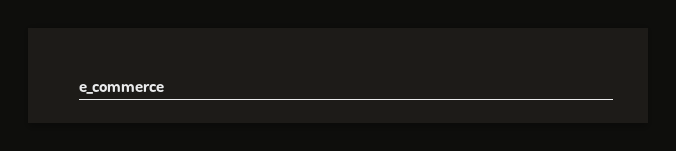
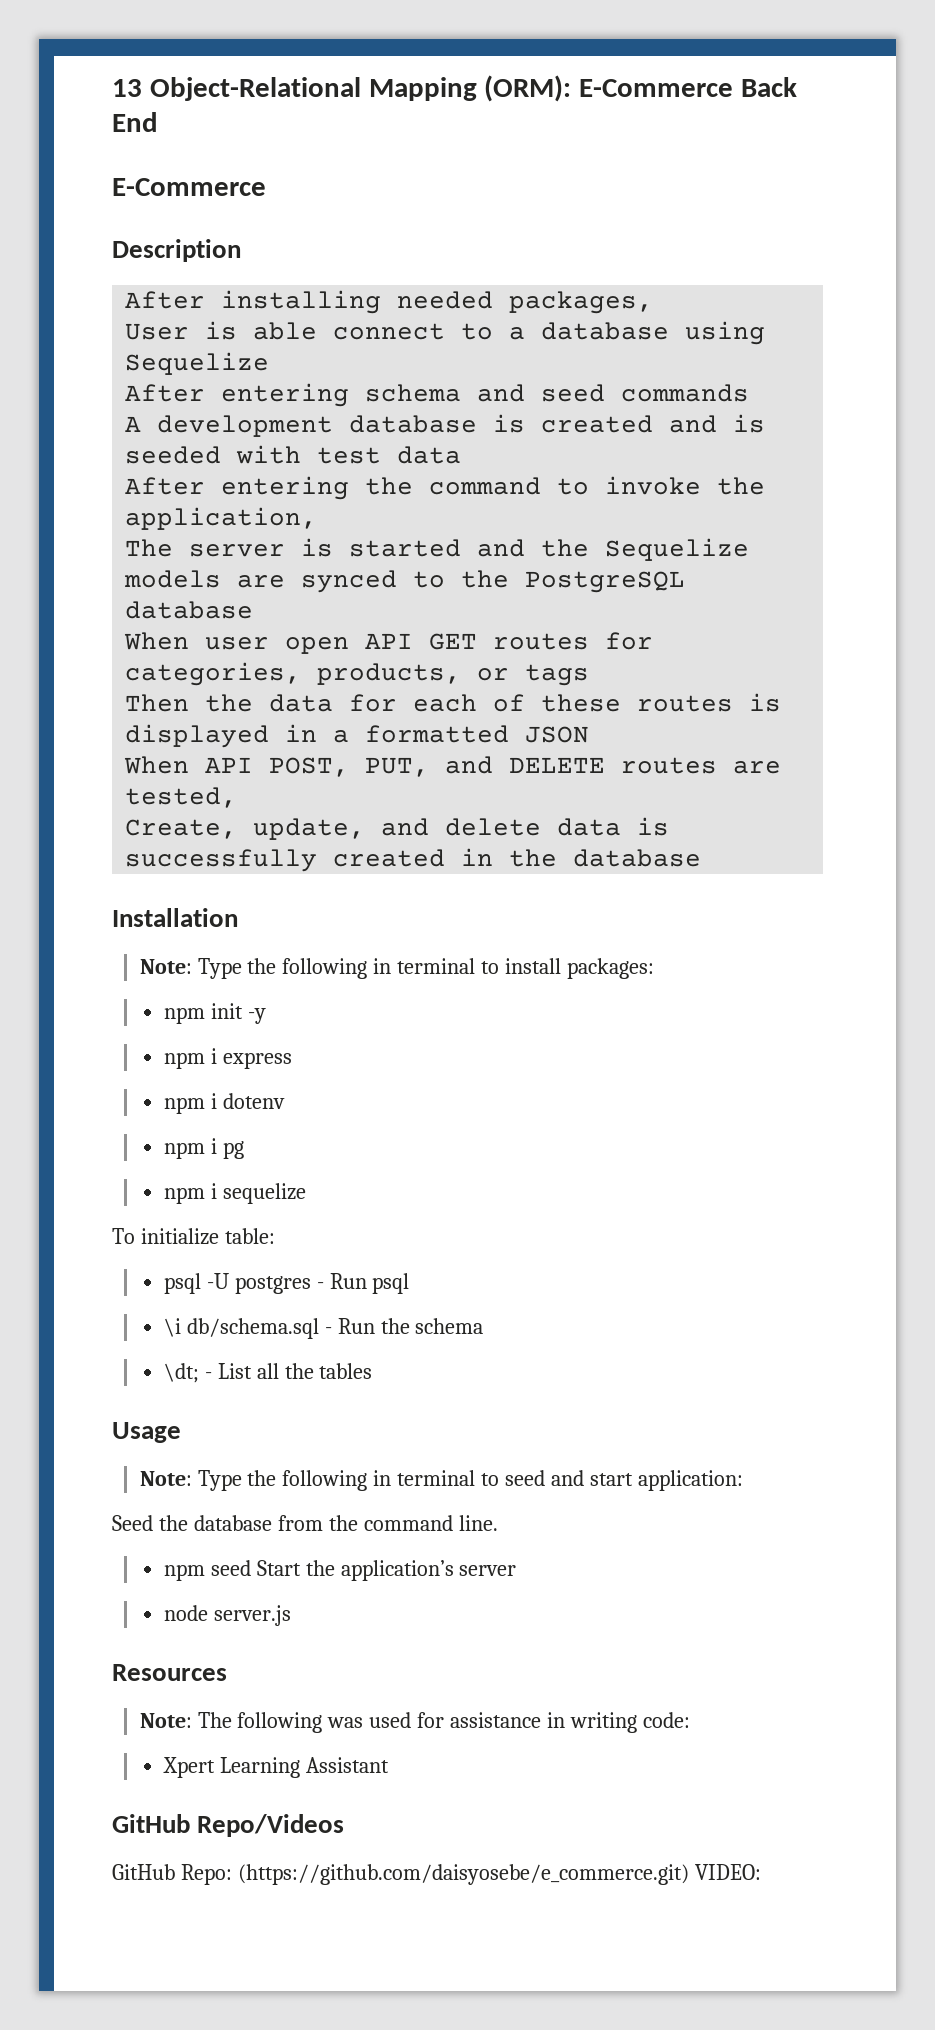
- e_commerce
+ 13 Object-Relational Mapping (ORM): E-Commerce Back End
+ E-Commerce
+ Description
+ After installing needed packages,
+ User is able connect to a database using Sequelize
+ After entering schema and seed commands
+ A development database is created and is seeded with test data
+ After entering the command to invoke the application,
+ The server is started and the Sequelize models are synced to the PostgreSQL database
+ When user open API GET routes for categories, products, or tags
+ Then the data for each of these routes is displayed in a formatted JSON
+ When API POST, PUT, and DELETE routes are tested,
+ Create, update, and delete data is successfully created in the database
+ Installation
+ Note: Type the following in terminal to install packages:
+ npm init -y
+ npm i express
+ npm i dotenv
+ npm i pg
+ npm i sequelize
+ To initialize table:
+ psql -U postgres - Run psql
+ \i db/schema.sql - Run the schema
+ \dt; - List all the tables
+ Usage
+ Note: Type the following in terminal to seed and start application:
+ Seed the database from the command line.
+ npm seed Start the application’s server
+ node server.js
+ Resources
+ Note: The following was used for assistance in writing code:
+ Xpert Learning Assistant
+ GitHub Repo/Videos
+ GitHub Repo: (https://github.com/daisyosebe/e_commerce.git) VIDEO:

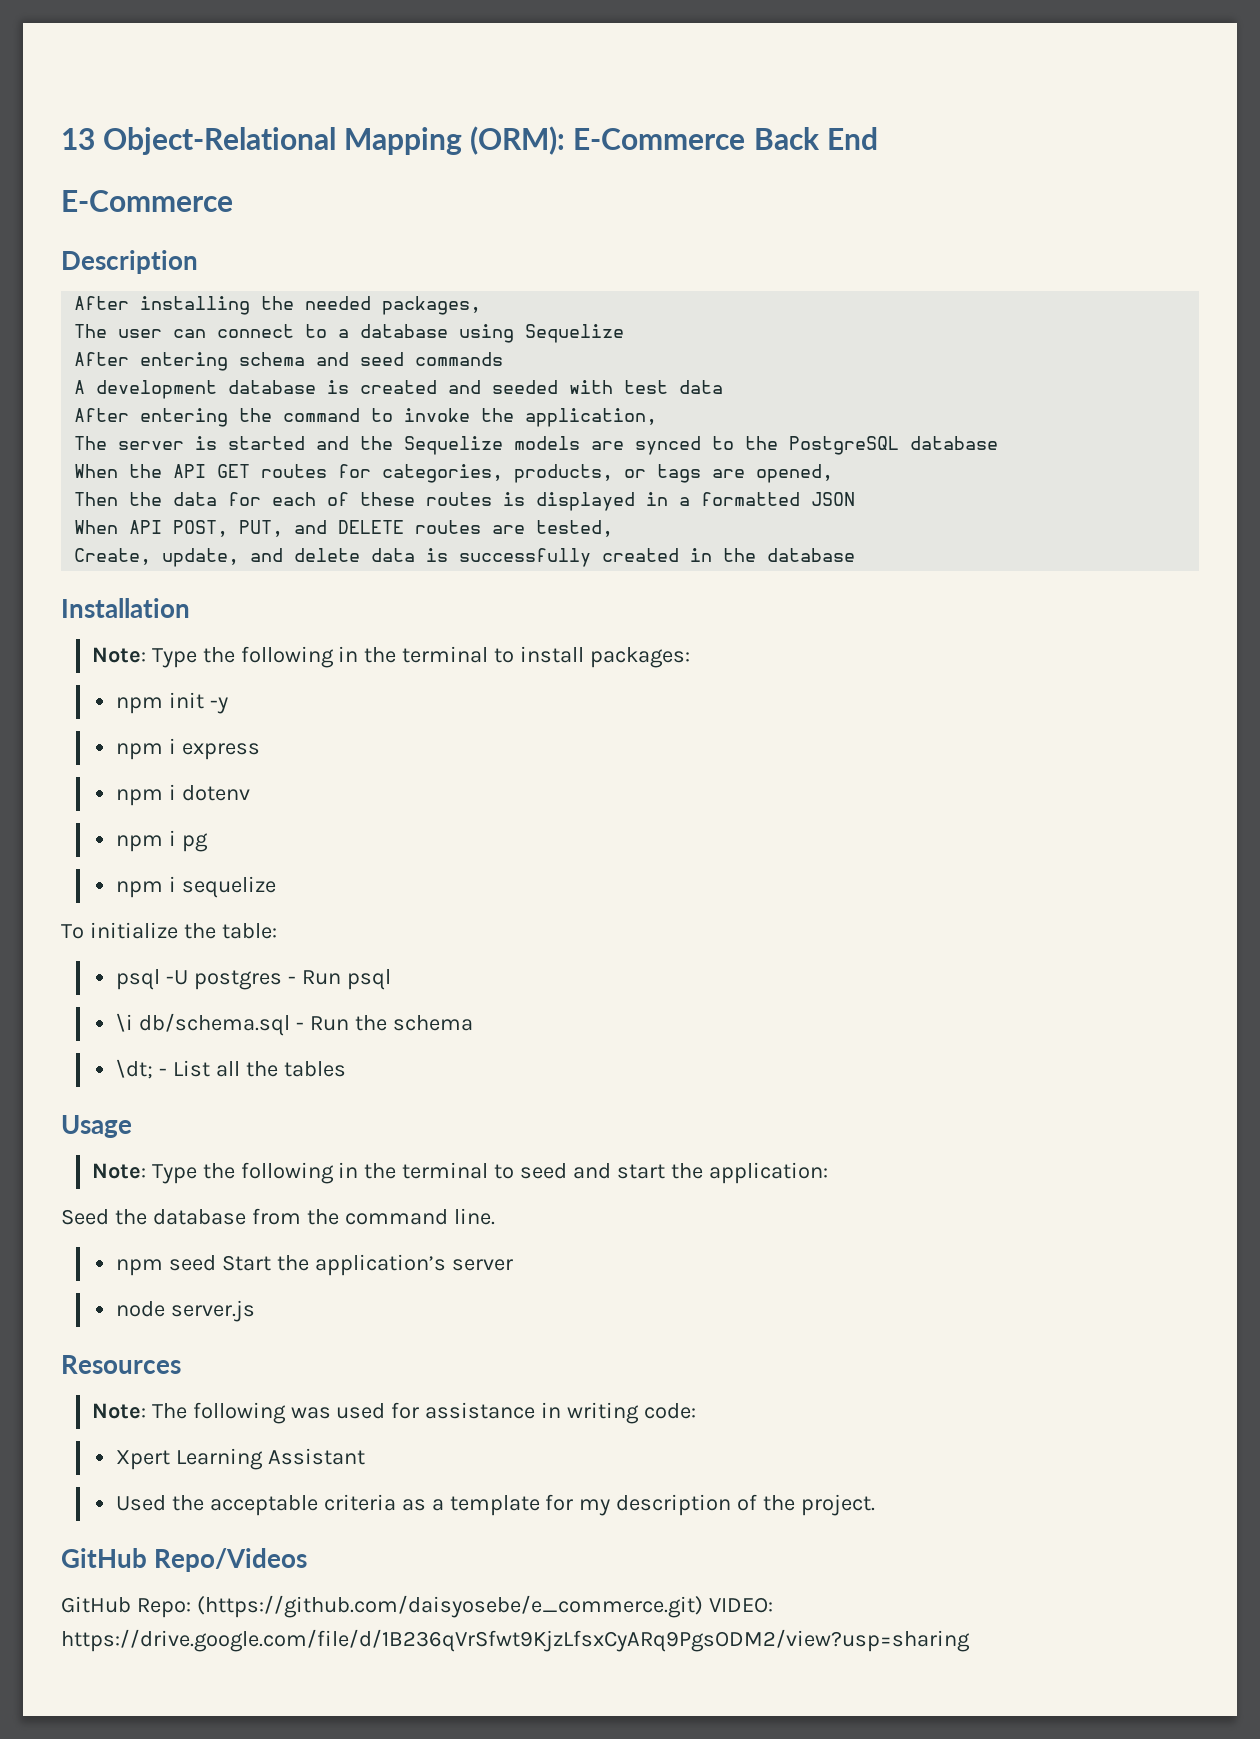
- After installing needed packages,
+ After installing the needed packages,
- User is able connect to a database using Sequelize
+ The user can connect to a database using Sequelize
- A development database is created and is seeded with test data
+ A development database is created and seeded with test data
- When user open API GET routes for categories, products, or tags
+ When the API GET routes for categories, products, or tags are opened,
- Note: Type the following in terminal to install packages:
+ Note: Type the following in the terminal to install packages:
- To initialize table:
+ To initialize the table:
- Note: Type the following in terminal to seed and start application:
+ Note: Type the following in the terminal to seed and start the application:
+ Used the acceptable criteria as a template for my description of the project.
- GitHub Repo: (https://github.com/daisyosebe/e_commerce.git) VIDEO:
+ GitHub Repo: (https://github.com/daisyosebe/e_commerce.git) VIDEO: https://drive.google.com/file/d/1B236qVrSfwt9KjzLfsxCyARq9PgsODM2/view?usp=sharing

